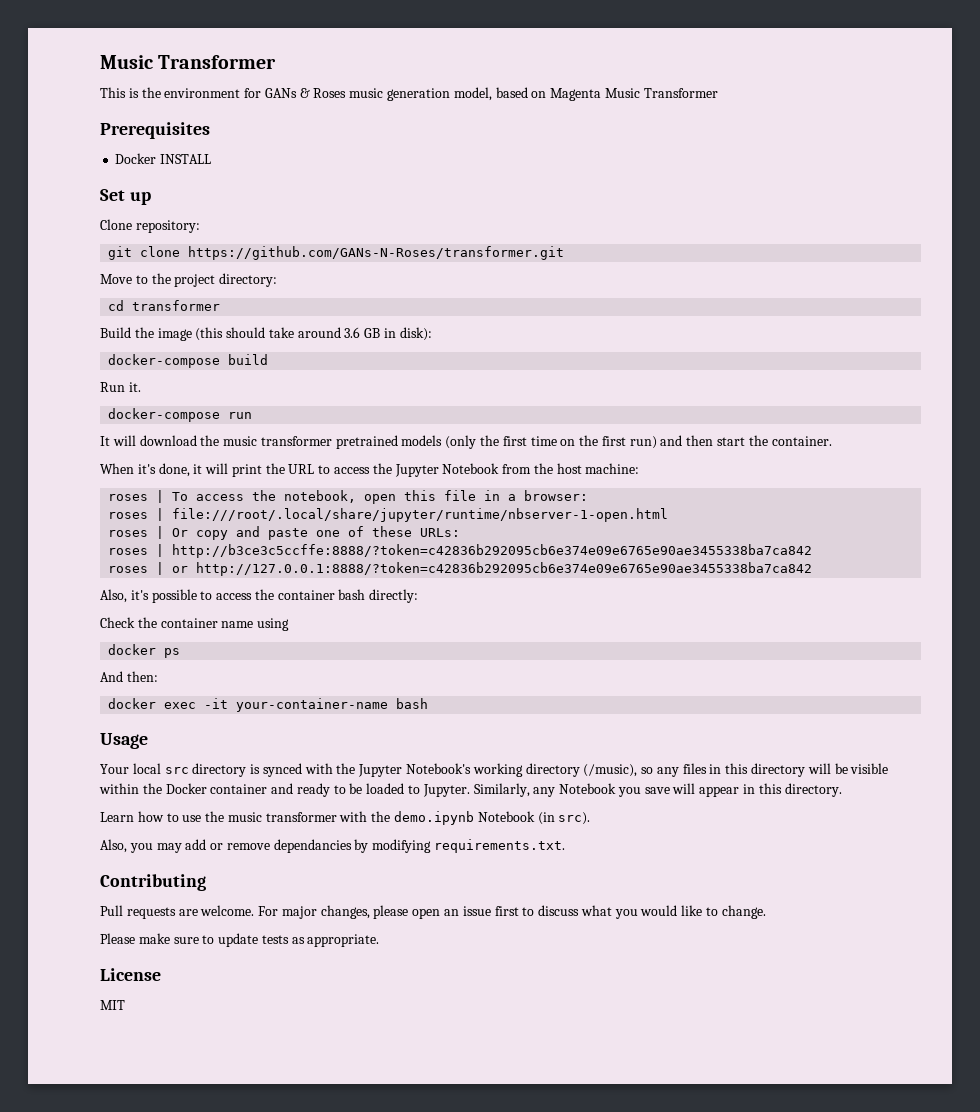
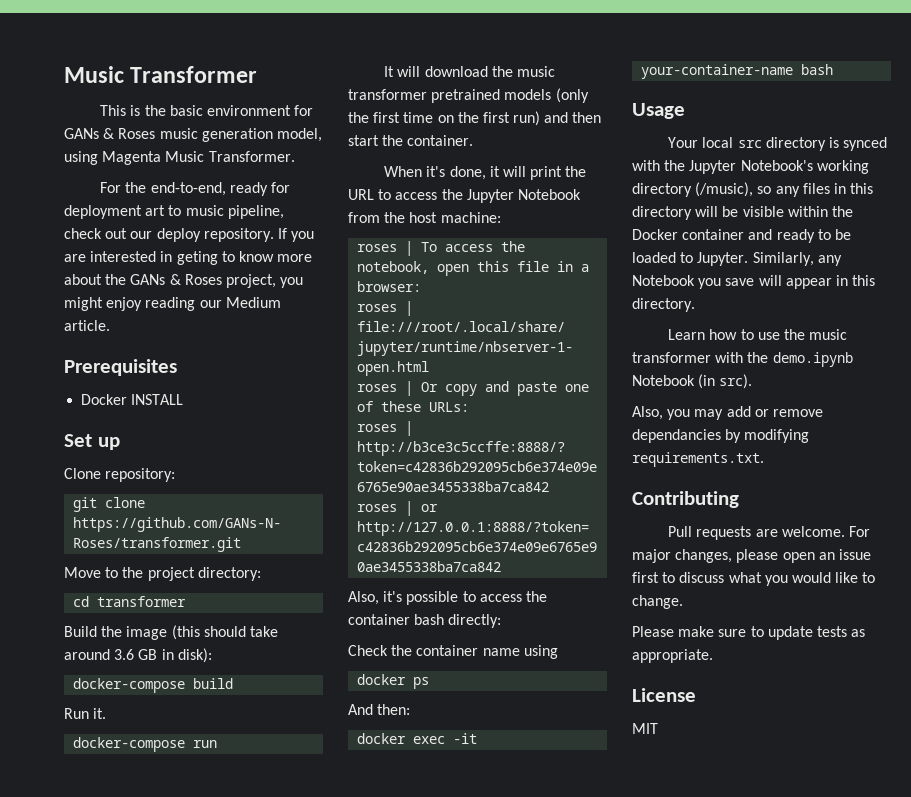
- This is the environment for GANs & Roses music generation model, based on Magenta Music Transformer
+ This is the basic environment for GANs & Roses music generation model, using Magenta Music Transformer.
+ For the end-to-end, ready for deployment art to music pipeline, check out our deploy repository. If you are interested in geting to know more about the GANs & Roses project, you might enjoy reading our Medium article.

